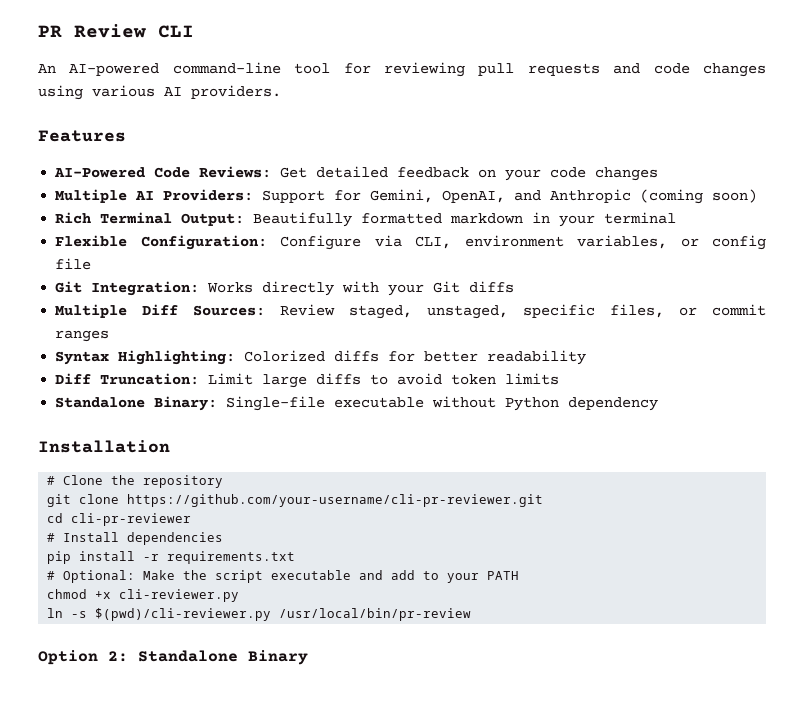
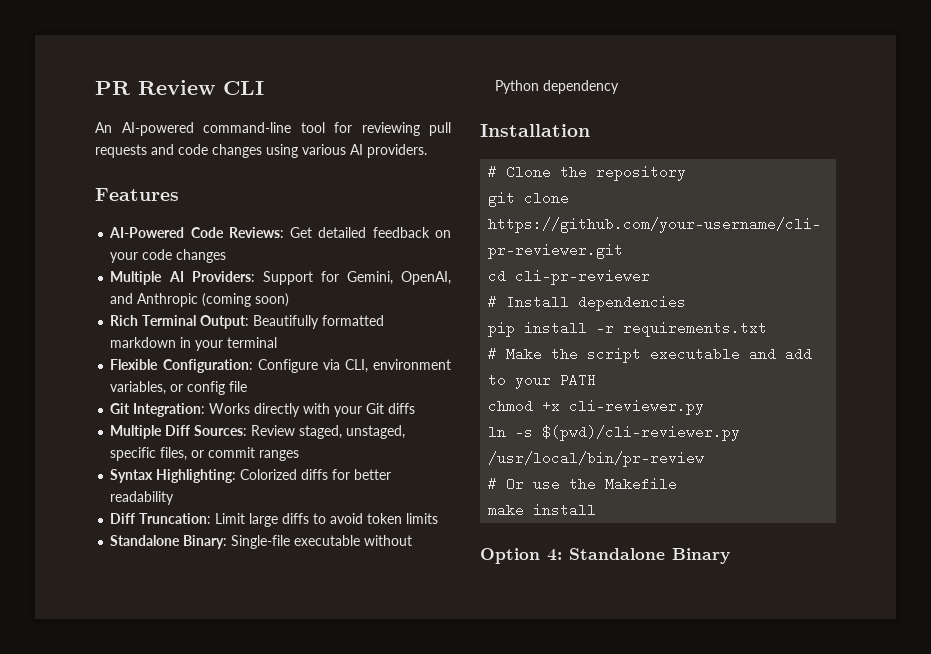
- # Optional: Make the script executable and add to your PATH
+ # Make the script executable and add to your PATH
+ # Or use the Makefile
+ make install
- Option 2: Standalone Binary
+ Option 4: Standalone Binary

